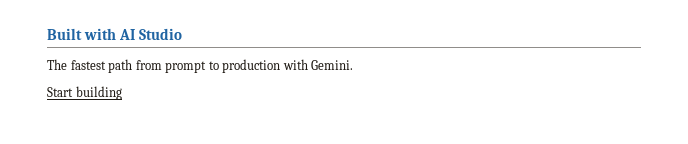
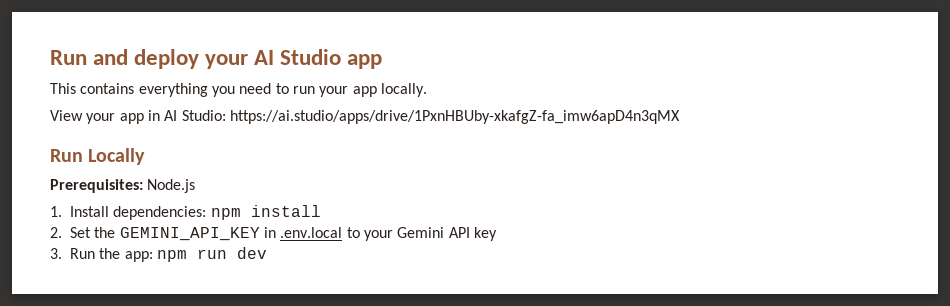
- Built with AI Studio
- The fastest path from prompt to production with Gemini.
- Start building
+ Run and deploy your AI Studio app
+ This contains everything you need to run your app locally.
+ View your app in AI Studio: https://ai.studio/apps/drive/1PxnHBUby-xkafgZ-fa_imw6apD4n3qMX
+ Run Locally
+ Prerequisites: Node.js
+ 1. Install dependencies: npm install
+ 2. Set the GEMINI_API_KEY in .env.local to your Gemini API key
+ 3. Run the app: npm run dev

